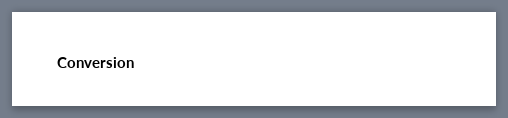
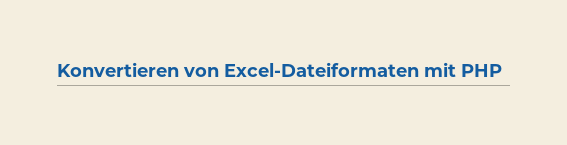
- Conversion
+ Konvertieren von Excel-Dateiformaten mit PHP

